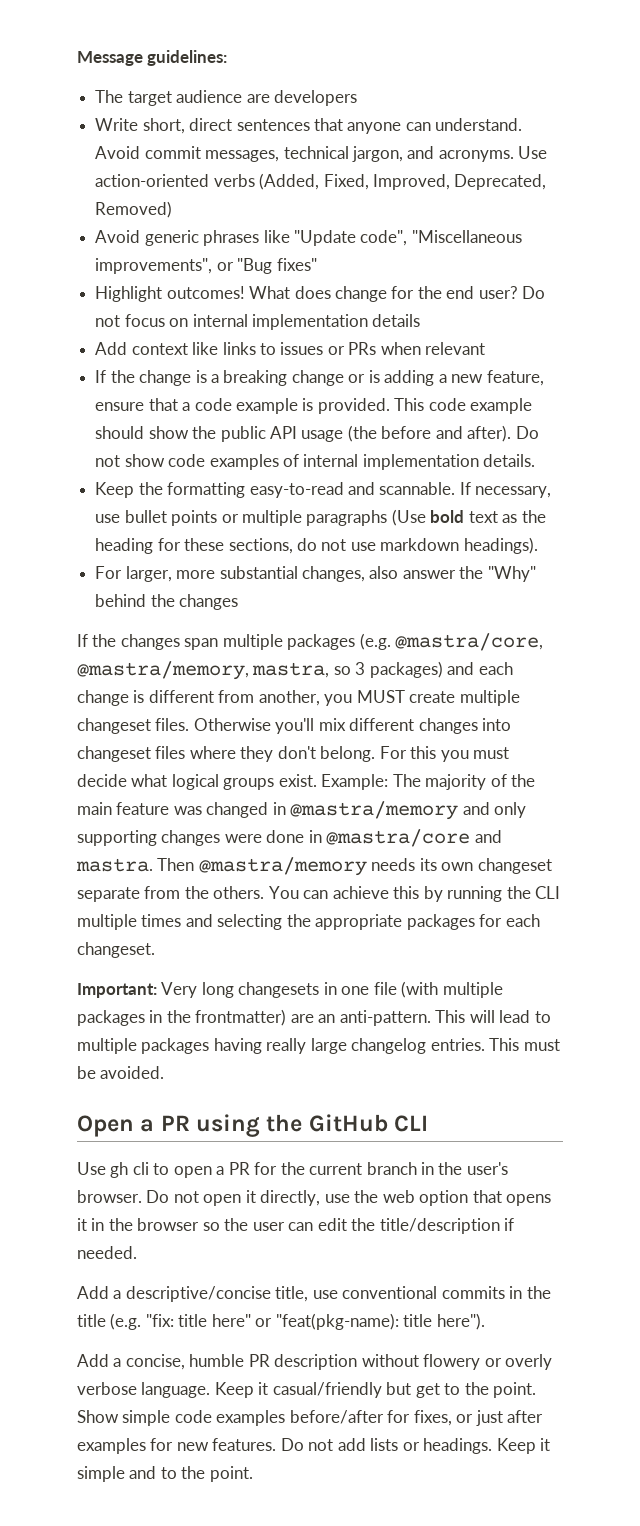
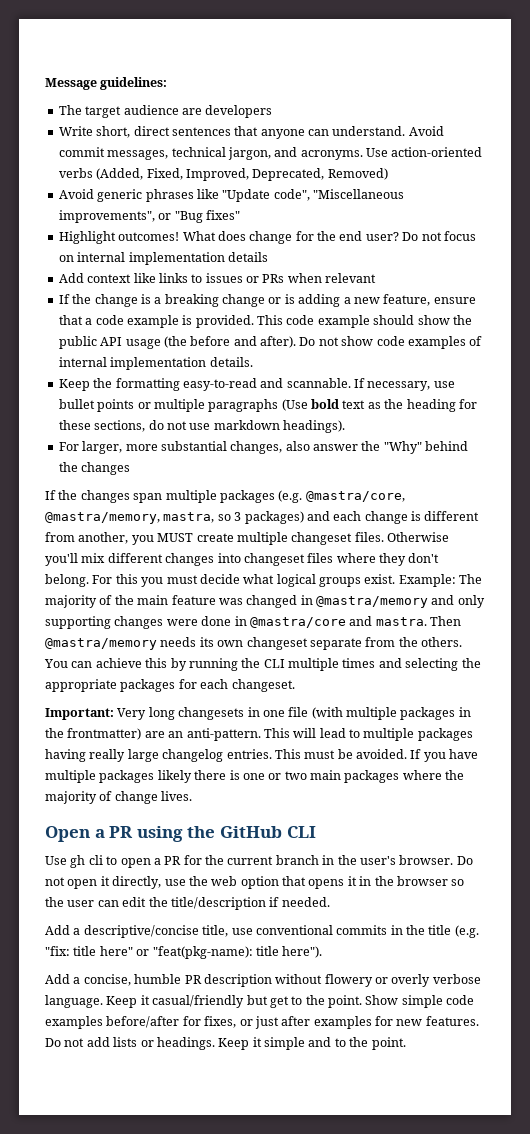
+ If you have multiple packages likely there is one or two main packages where the majority of change lives.

